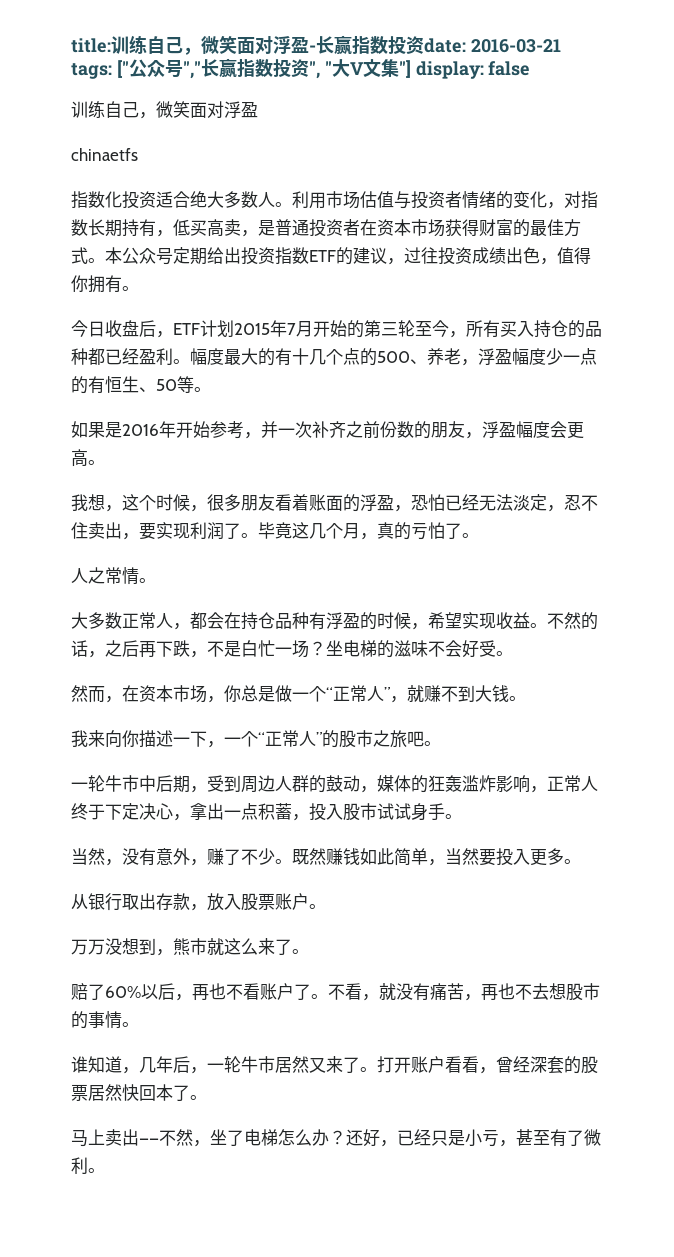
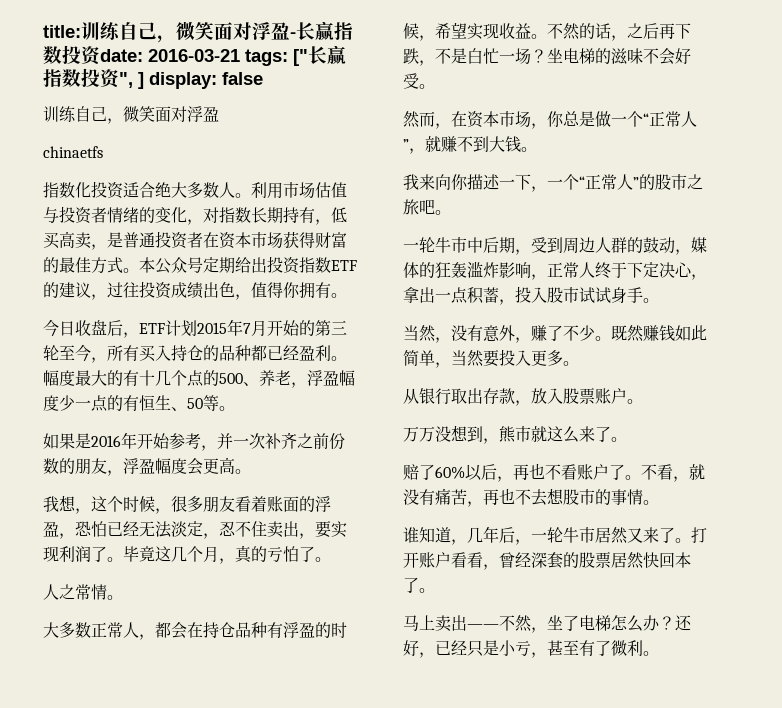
- title:训练自己，微笑面对浮盈-长赢指数投资date: 2016-03-21 tags: ["公众号","长赢指数投资", "大V文集"] display: false
+ title:训练自己，微笑面对浮盈-长赢指数投资date: 2016-03-21 tags: ["长赢指数投资", ] display: false

